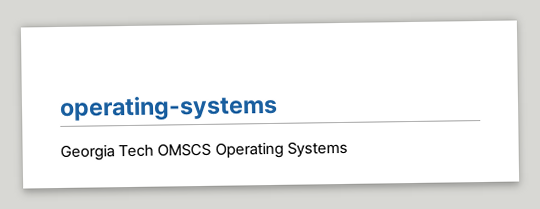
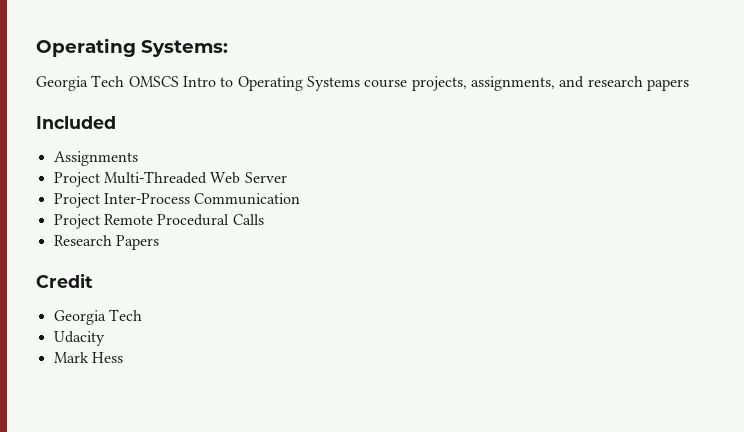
- operating-systems
+ Operating Systems:
- Georgia Tech OMSCS Operating Systems
+ Georgia Tech OMSCS Intro to Operating Systems course projects, assignments, and research papers
+ Included
+ Assignments
+ Project Multi-Threaded Web Server
+ Project Inter-Process Communication
+ Project Remote Procedural Calls
+ Research Papers
+ Credit
+ Georgia Tech
+ Udacity
+ Mark Hess

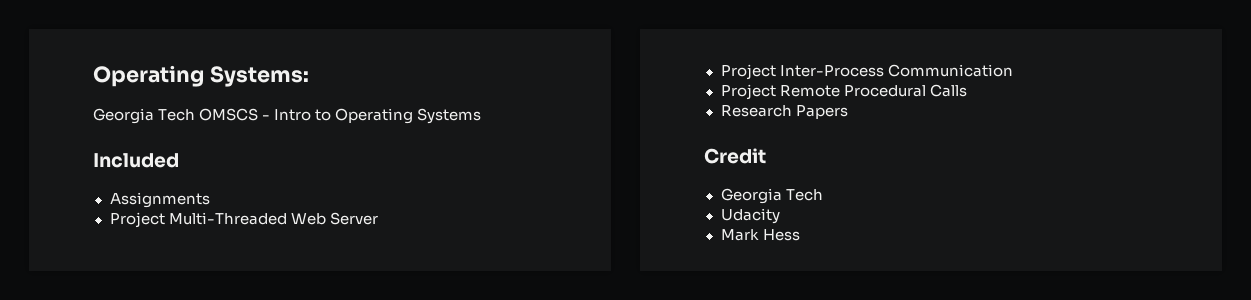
- Georgia Tech OMSCS Intro to Operating Systems course projects, assignments, and research papers
+ Georgia Tech OMSCS - Intro to Operating Systems

